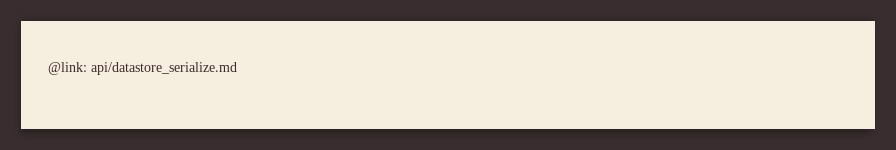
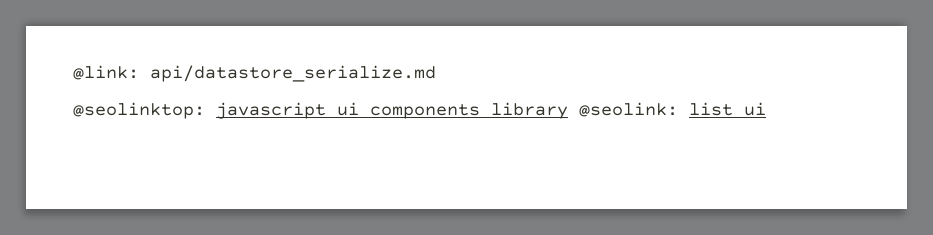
+ @seolinktop: javascript ui components library @seolink: list ui

